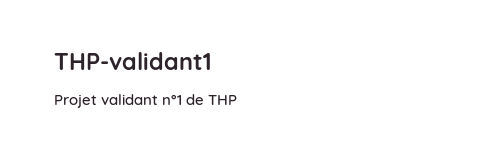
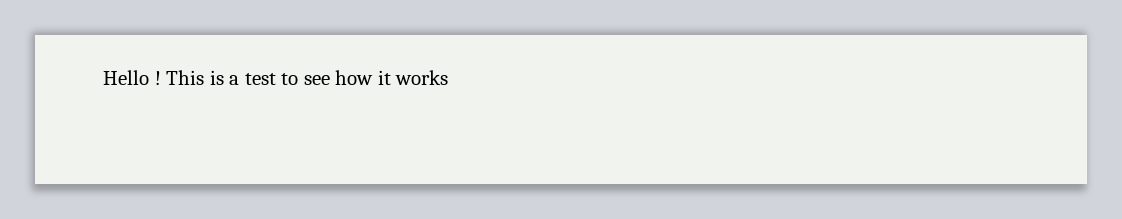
- THP-validant1
- Projet validant n°1 de THP
+ Hello ! This is a test to see how it works

